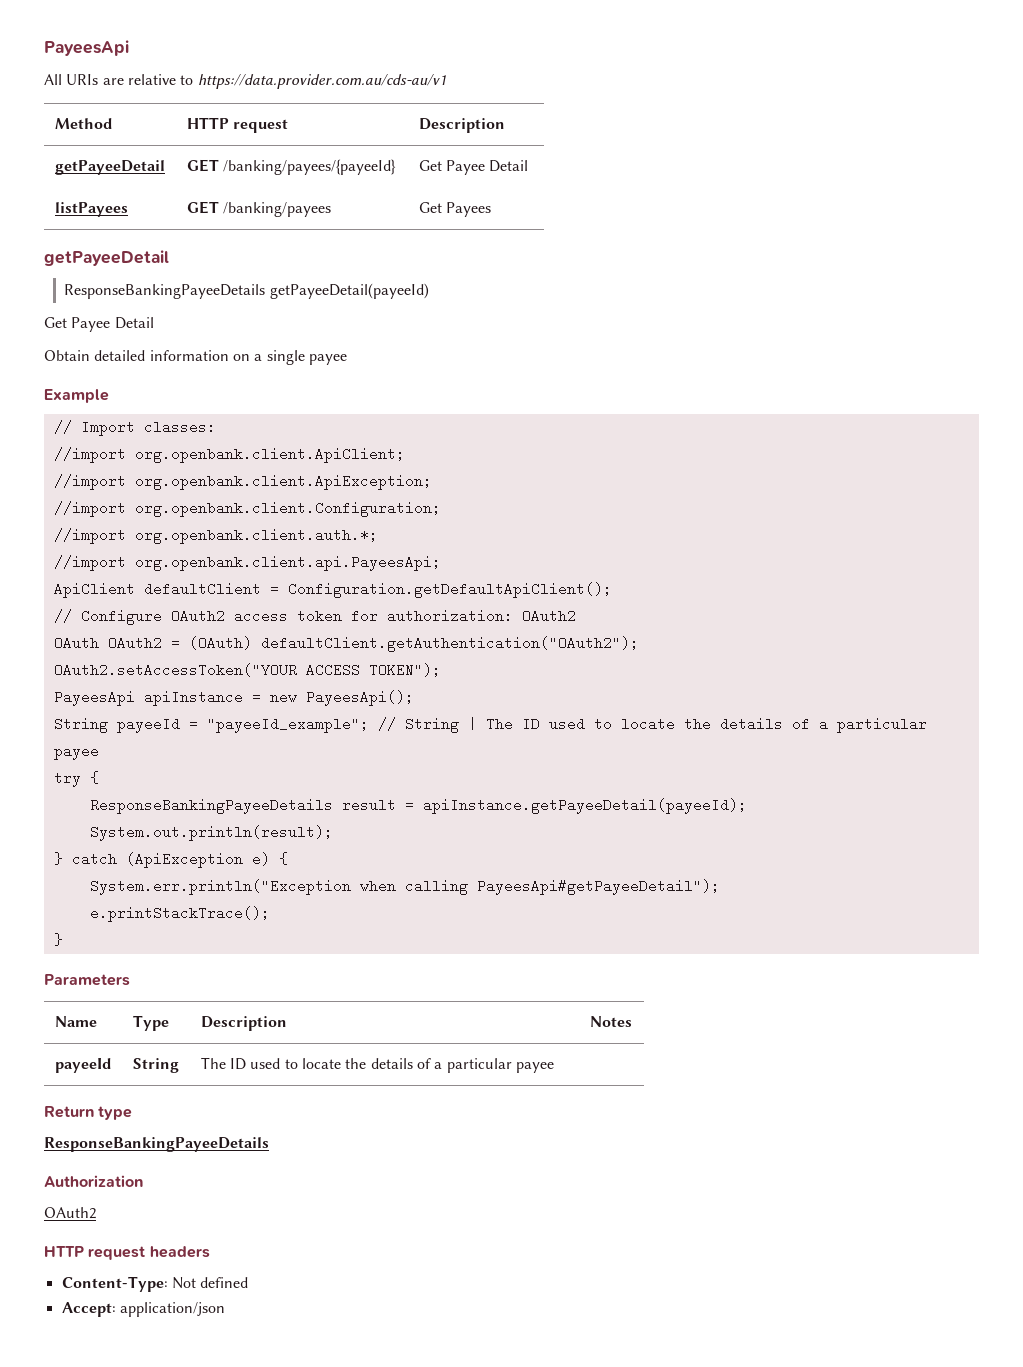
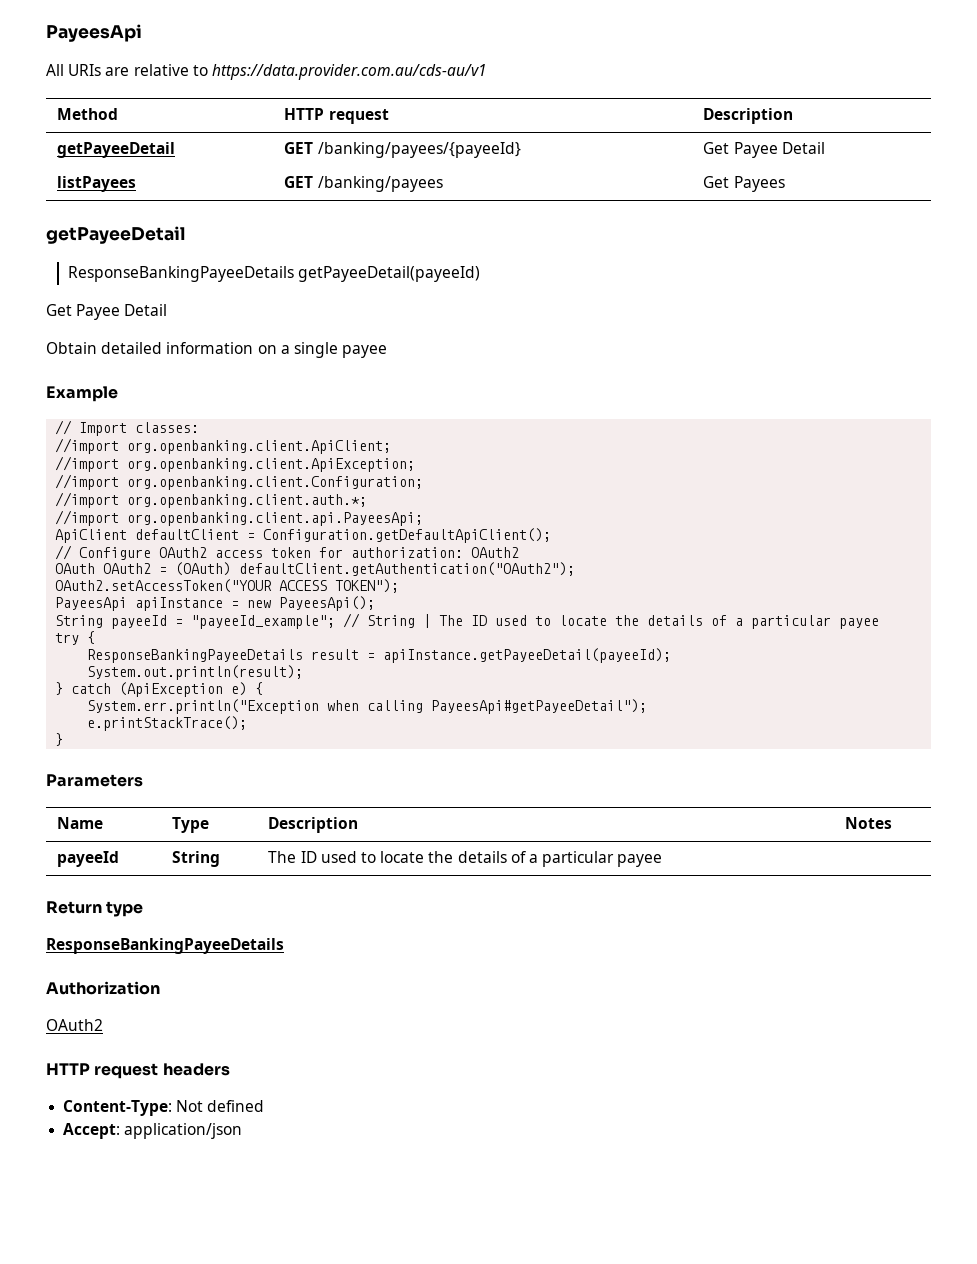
- //import org.openbank.client.ApiClient;
- //import org.openbank.client.ApiException;
- //import org.openbank.client.Configuration;
- //import org.openbank.client.auth.*;
- //import org.openbank.client.api.PayeesApi;
+ //import org.openbanking.client.ApiClient;
+ //import org.openbanking.client.ApiException;
+ //import org.openbanking.client.Configuration;
+ //import org.openbanking.client.auth.*;
+ //import org.openbanking.client.api.PayeesApi;

